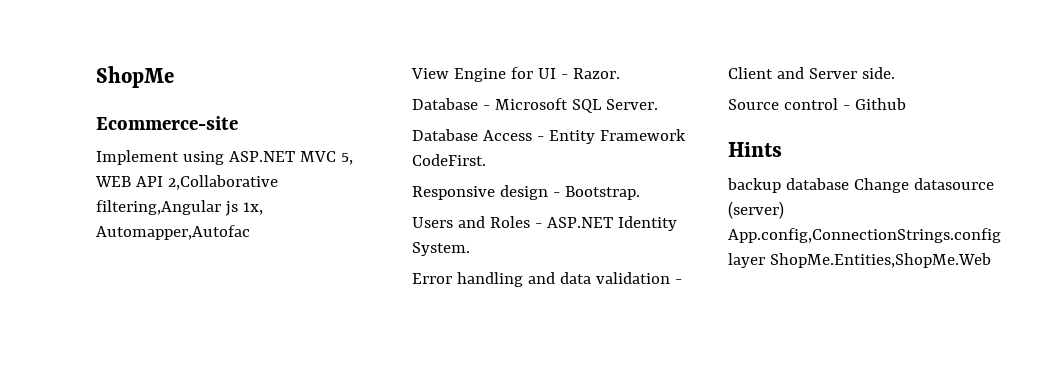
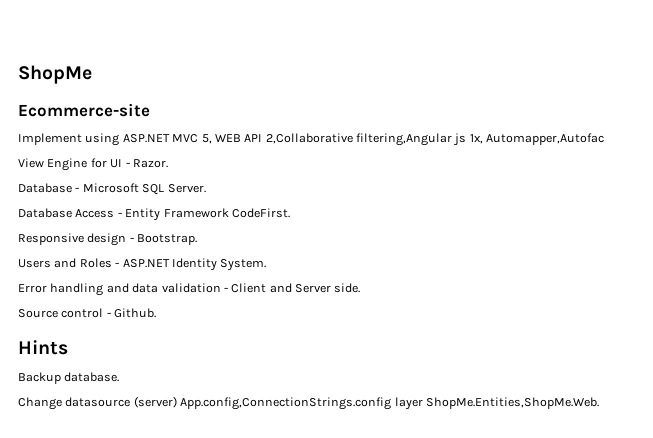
- Source control - Github
+ Source control - Github.
- backup database Change datasource (server) App.config,ConnectionStrings.config layer ShopMe.Entities,ShopMe.Web
+ Backup database.
+ Change datasource (server) App.config,ConnectionStrings.config layer ShopMe.Entities,ShopMe.Web.

